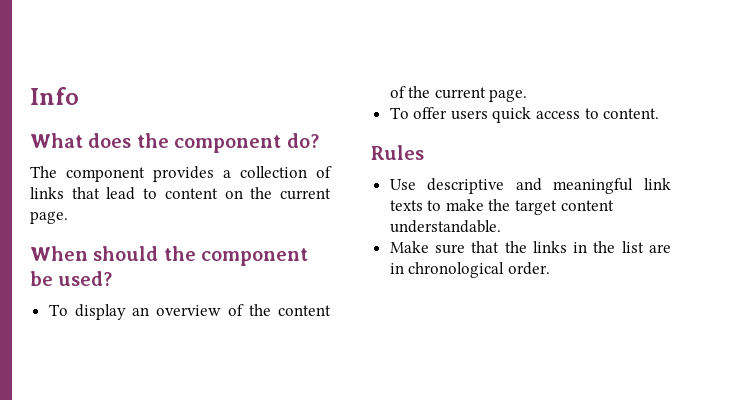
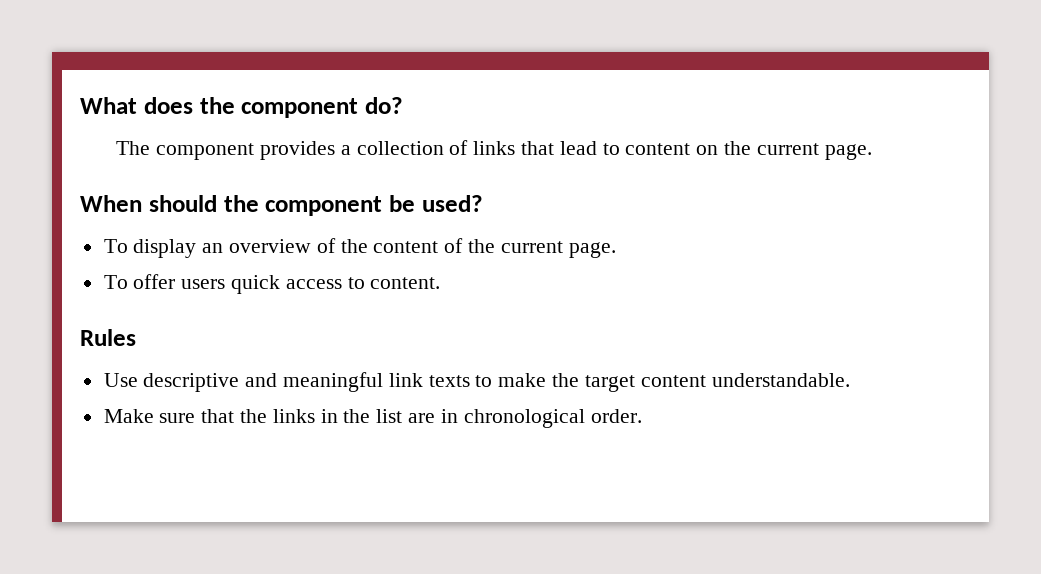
- Info

